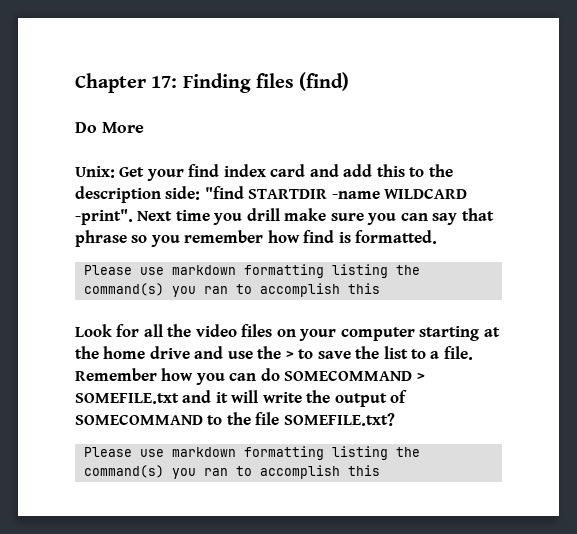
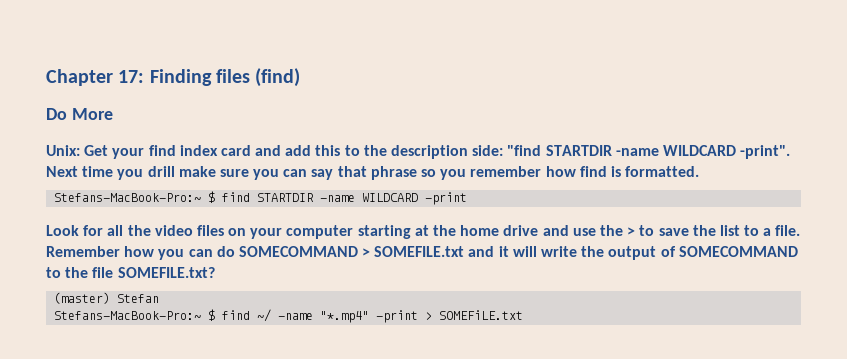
  Next time you drill make sure you can say that phrase so you remember how find is formatted.
- Please use markdown formatting listing the command(s) you ran to accomplish this
+ Stefans-MacBook-Pro:~ $ find STARTDIR -name WILDCARD -print
  Remember how you can do SOMECOMMAND > SOMEFILE.txt and it will write the output of SOMECOMMAND to the file SOMEFILE.txt?
- Please use markdown formatting listing the command(s) you ran to accomplish this
+ (master) Stefan
+ Stefans-MacBook-Pro:~ $ find ~/ -name "*.mp4" -print > SOMEFiLE.txt

